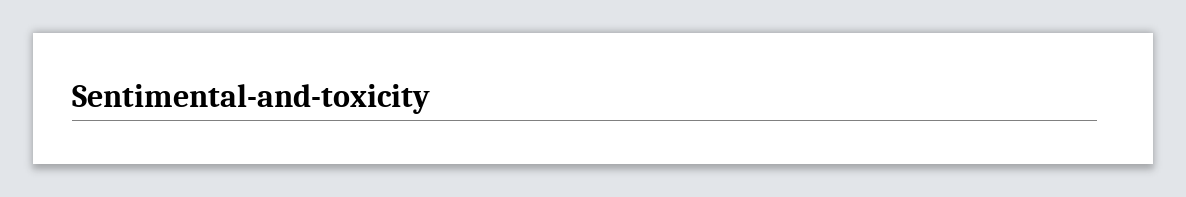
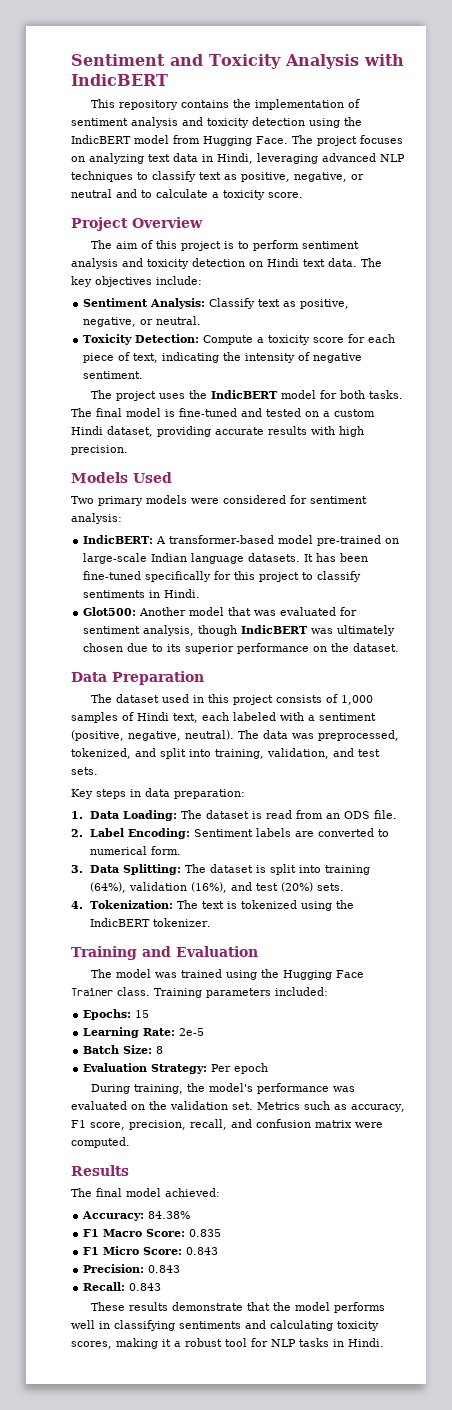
- Sentimental-and-toxicity
+ Sentiment and Toxicity Analysis with IndicBERT
+ This repository contains the implementation of sentiment analysis and toxicity detection using the IndicBERT model from Hugging Face. The project focuses on analyzing text data in Hindi, leveraging advanced NLP techniques to classify text as positive, negative, or neutral and to calculate a toxicity score.
+ Project Overview
+ The aim of this project is to perform sentiment analysis and toxicity detection on Hindi text data. The key objectives include:
+ Sentiment Analysis: Classify text as positive, negative, or neutral.
+ Toxicity Detection: Compute a toxicity score for each piece of text, indicating the intensity of negative sentiment.
+ The project uses the IndicBERT model for both tasks. The final model is fine-tuned and tested on a custom Hindi dataset, providing accurate results with high precision.
+ Models Used
+ Two primary models were considered for sentiment analysis:
+ IndicBERT: A transformer-based model pre-trained on large-scale Indian language datasets. It has been fine-tuned specifically for this project to classify sentiments in Hindi.
+ Glot500: Another model that was evaluated for sentiment analysis, though IndicBERT was ultimately chosen due to its superior performance on the dataset.
+ Data Preparation
+ The dataset used in this project consists of 1,000 samples of Hindi text, each labeled with a sentiment (positive, negative, neutral). The data was preprocessed, tokenized, and split into training, validation, and test sets.
+ Key steps in data preparation:
+ 1. Data Loading: The dataset is read from an ODS file.
+ 2. Label Encoding: Sentiment labels are converted to numerical form.
+ 3. Data Splitting: The dataset is split into training (64%), validation (16%), and test (20%) sets.
+ 4. Tokenization: The text is tokenized using the IndicBERT tokenizer.
+ Training and Evaluation
+ The model was trained using the Hugging Face Trainer class. Training parameters included:
+ Epochs: 15
+ Learning Rate: 2e-5
+ Batch Size: 8
+ Evaluation Strategy: Per epoch
+ During training, the model's performance was evaluated on the validation set. Metrics such as accuracy, F1 score, precision, recall, and confusion matrix were computed.
+ Results
+ The final model achieved:
+ Accuracy: 84.38%
+ F1 Macro Score: 0.835
+ F1 Micro Score: 0.843
+ Precision: 0.843
+ Recall: 0.843
+ These results demonstrate that the model performs well in classifying sentiments and calculating toxicity scores, making it a robust tool for NLP tasks in Hindi.

